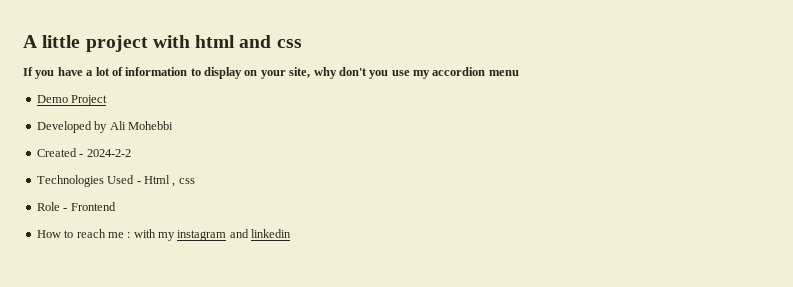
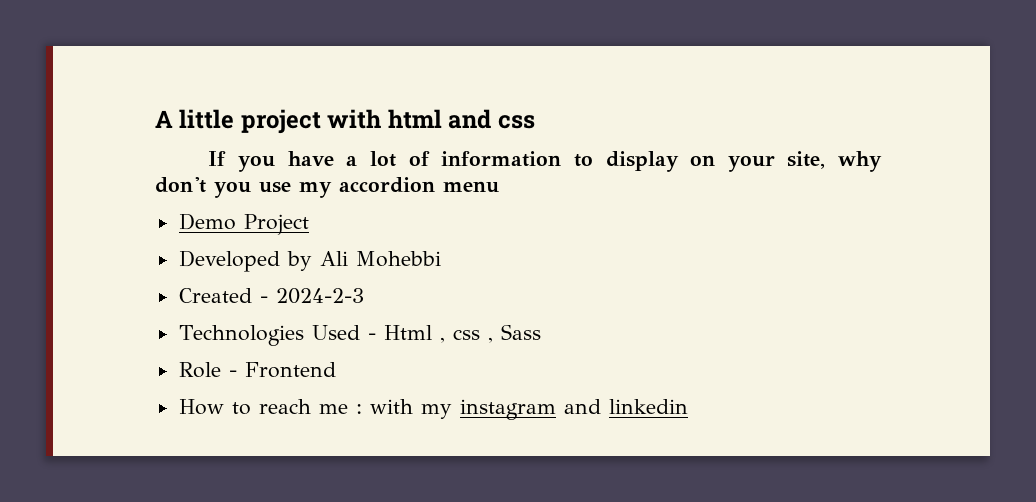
- Created - 2024-2-2
+ Created - 2024-2-3
- Technologies Used - Html , css
+ Technologies Used - Html , css , Sass

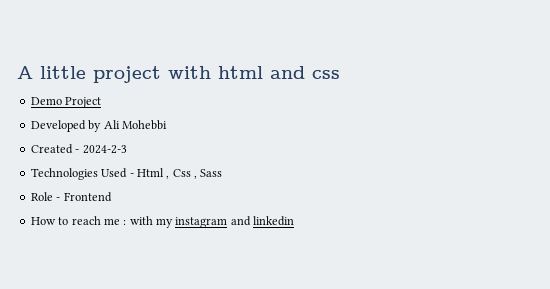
- If you have a lot of information to display on your site, why don't you use my accordion menu
- Technologies Used - Html , css , Sass
+ Technologies Used - Html , Css , Sass

